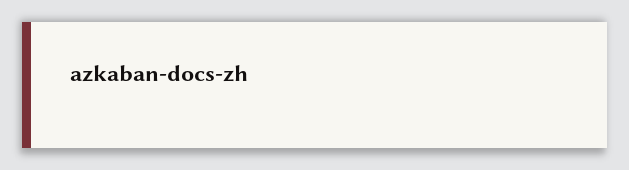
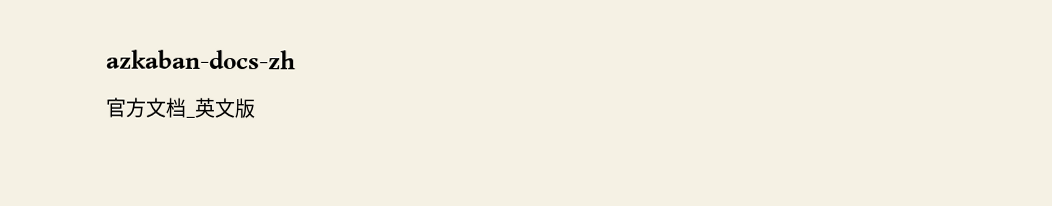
+ 官方文档_英文版

